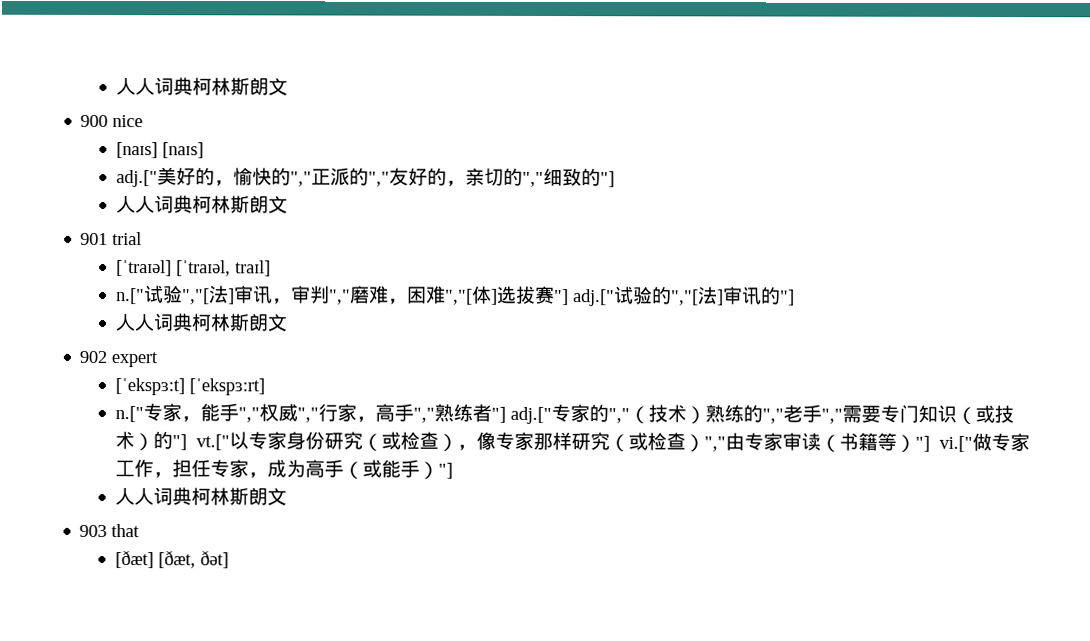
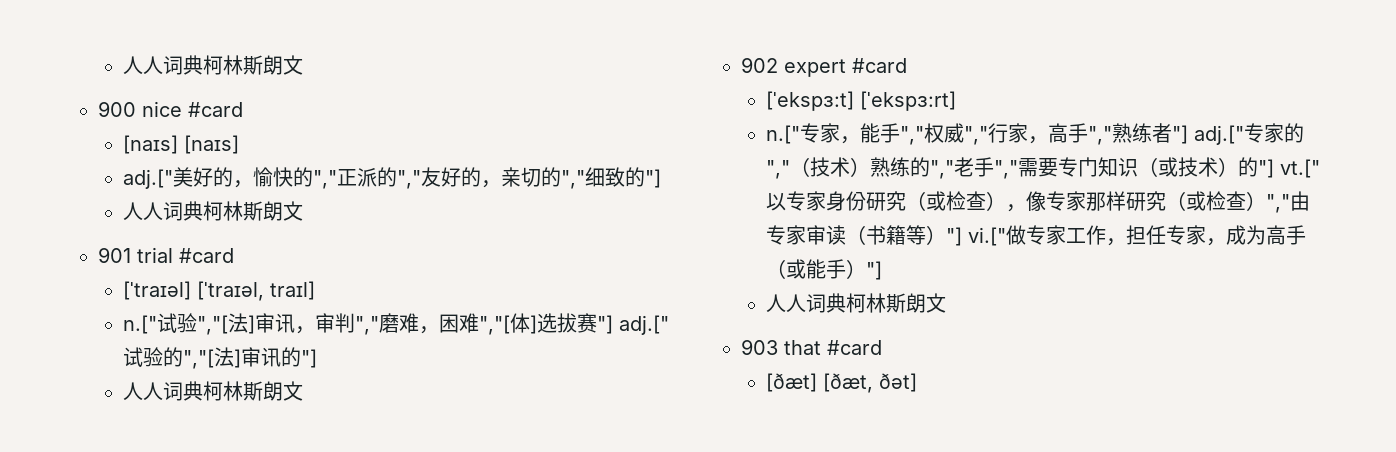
- 900 nice
+ 900 nice #card
- 901 trial
+ 901 trial #card
- 902 expert
+ 902 expert #card
- 903 that
+ 903 that #card

